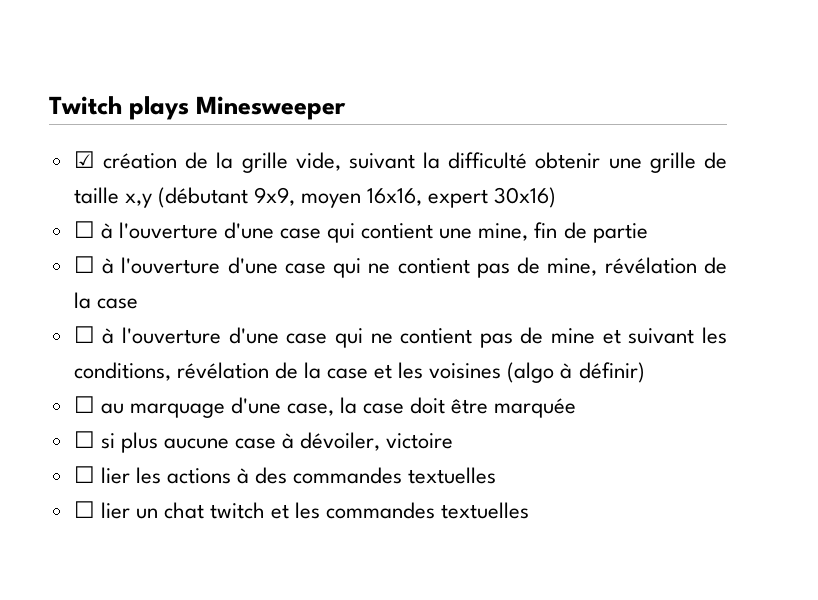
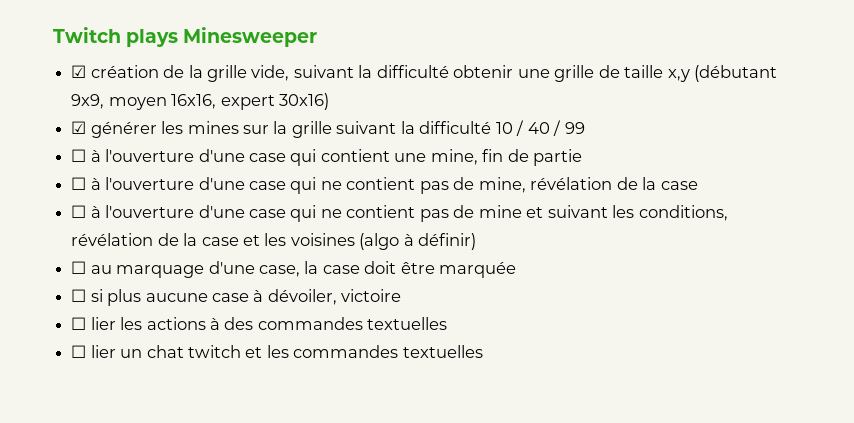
+ ☑ générer les mines sur la grille suivant la difficulté 10 / 40 / 99

